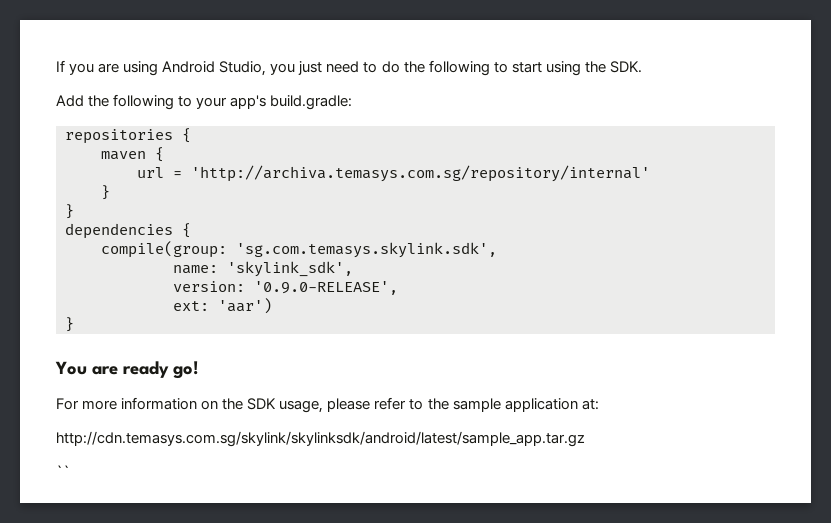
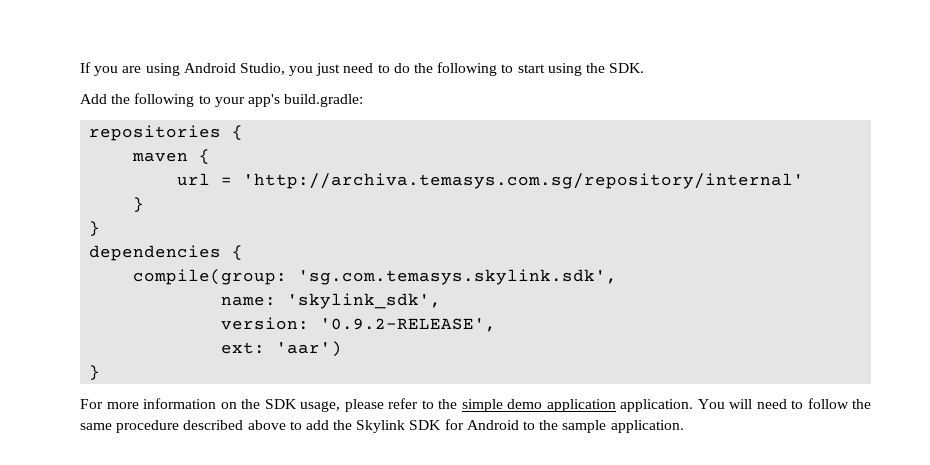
- version: '0.9.0-RELEASE',
+ version: '0.9.2-RELEASE',
- You are ready go!
- For more information on the SDK usage, please refer to the sample application at:
- http://cdn.temasys.com.sg/skylink/skylinksdk/android/latest/sample_app.tar.gz
- ``
+ For more information on the SDK usage, please refer to the simple demo application application. You will need to follow the same procedure described above to add the Skylink SDK for Android to the sample application.

